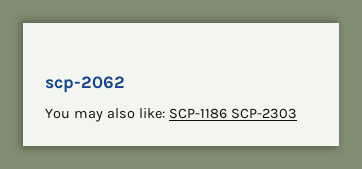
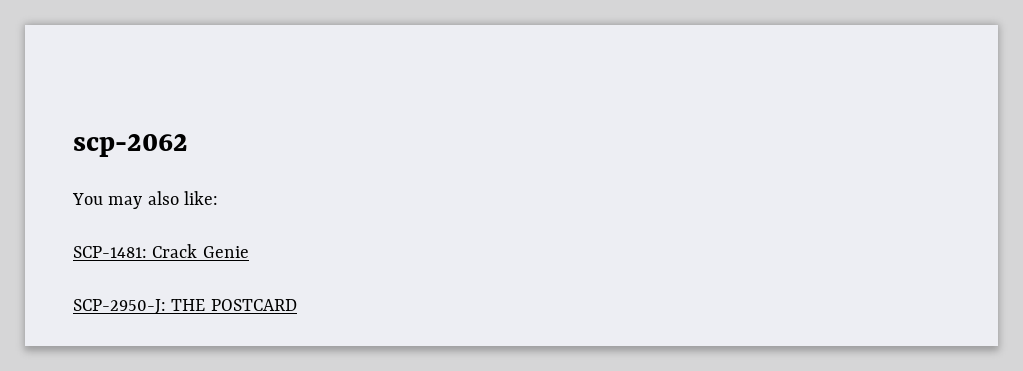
- You may also like: SCP-1186 SCP-2303
+ You may also like:
+ SCP-1481: Crack Genie
+ SCP-2950-J: THE POSTCARD

